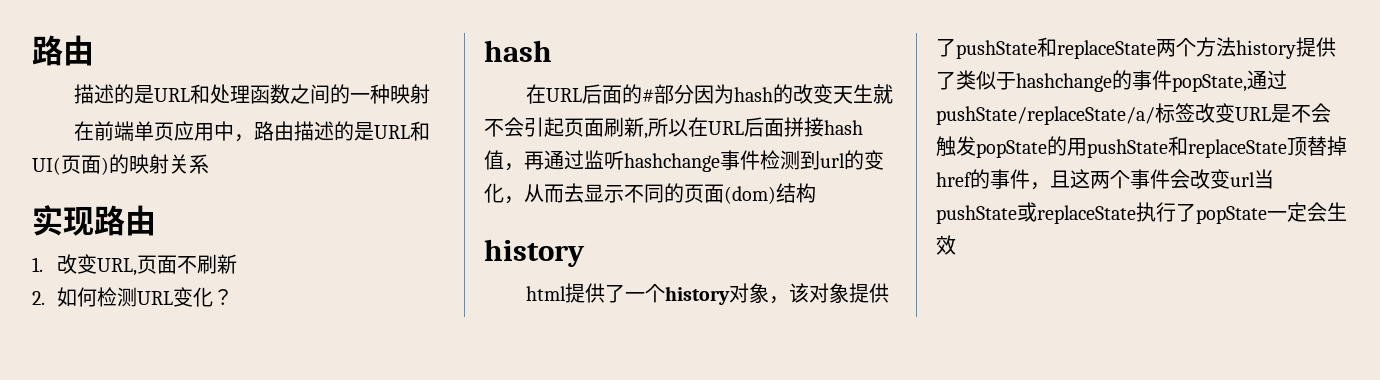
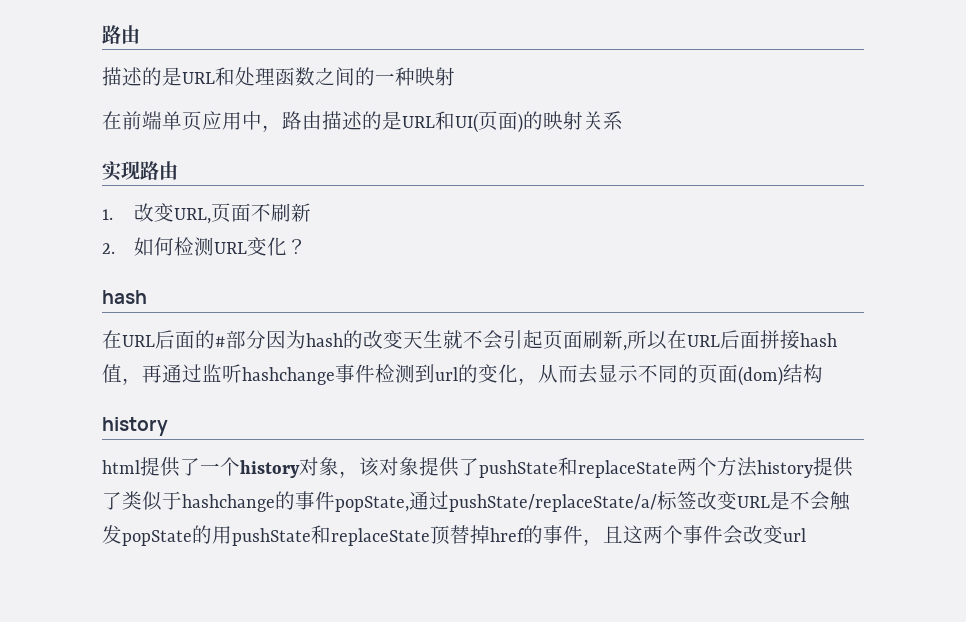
- html提供了一个history对象，该对象提供了pushState和replaceState两个方法history提供了类似于hashchange的事件popState,通过pushState/replaceState/a/标签改变URL是不会触发popState的用pushState和replaceState顶替掉href的事件，且这两个事件会改变url当pushState或replaceState执行了popState一定会生效
+ html提供了一个history对象，该对象提供了pushState和replaceState两个方法history提供了类似于hashchange的事件popState,通过pushState/replaceState/a/标签改变URL是不会触发popState的用pushState和replaceState顶替掉href的事件，且这两个事件会改变url

